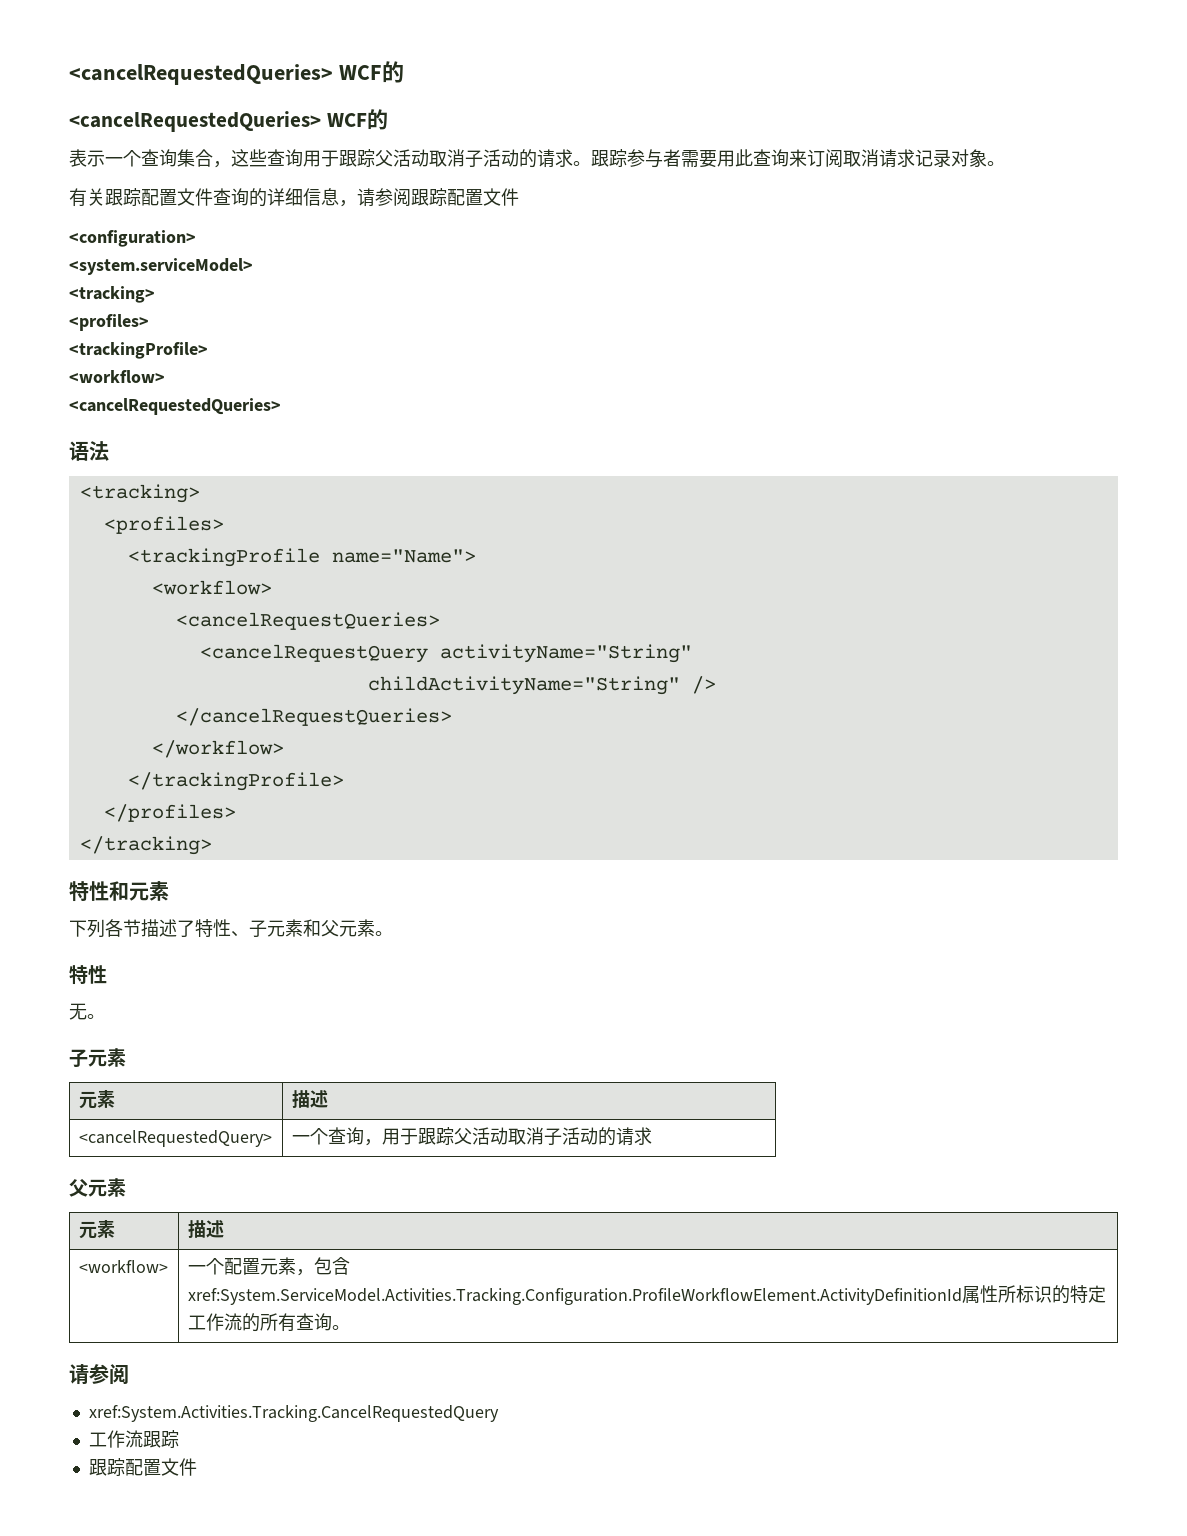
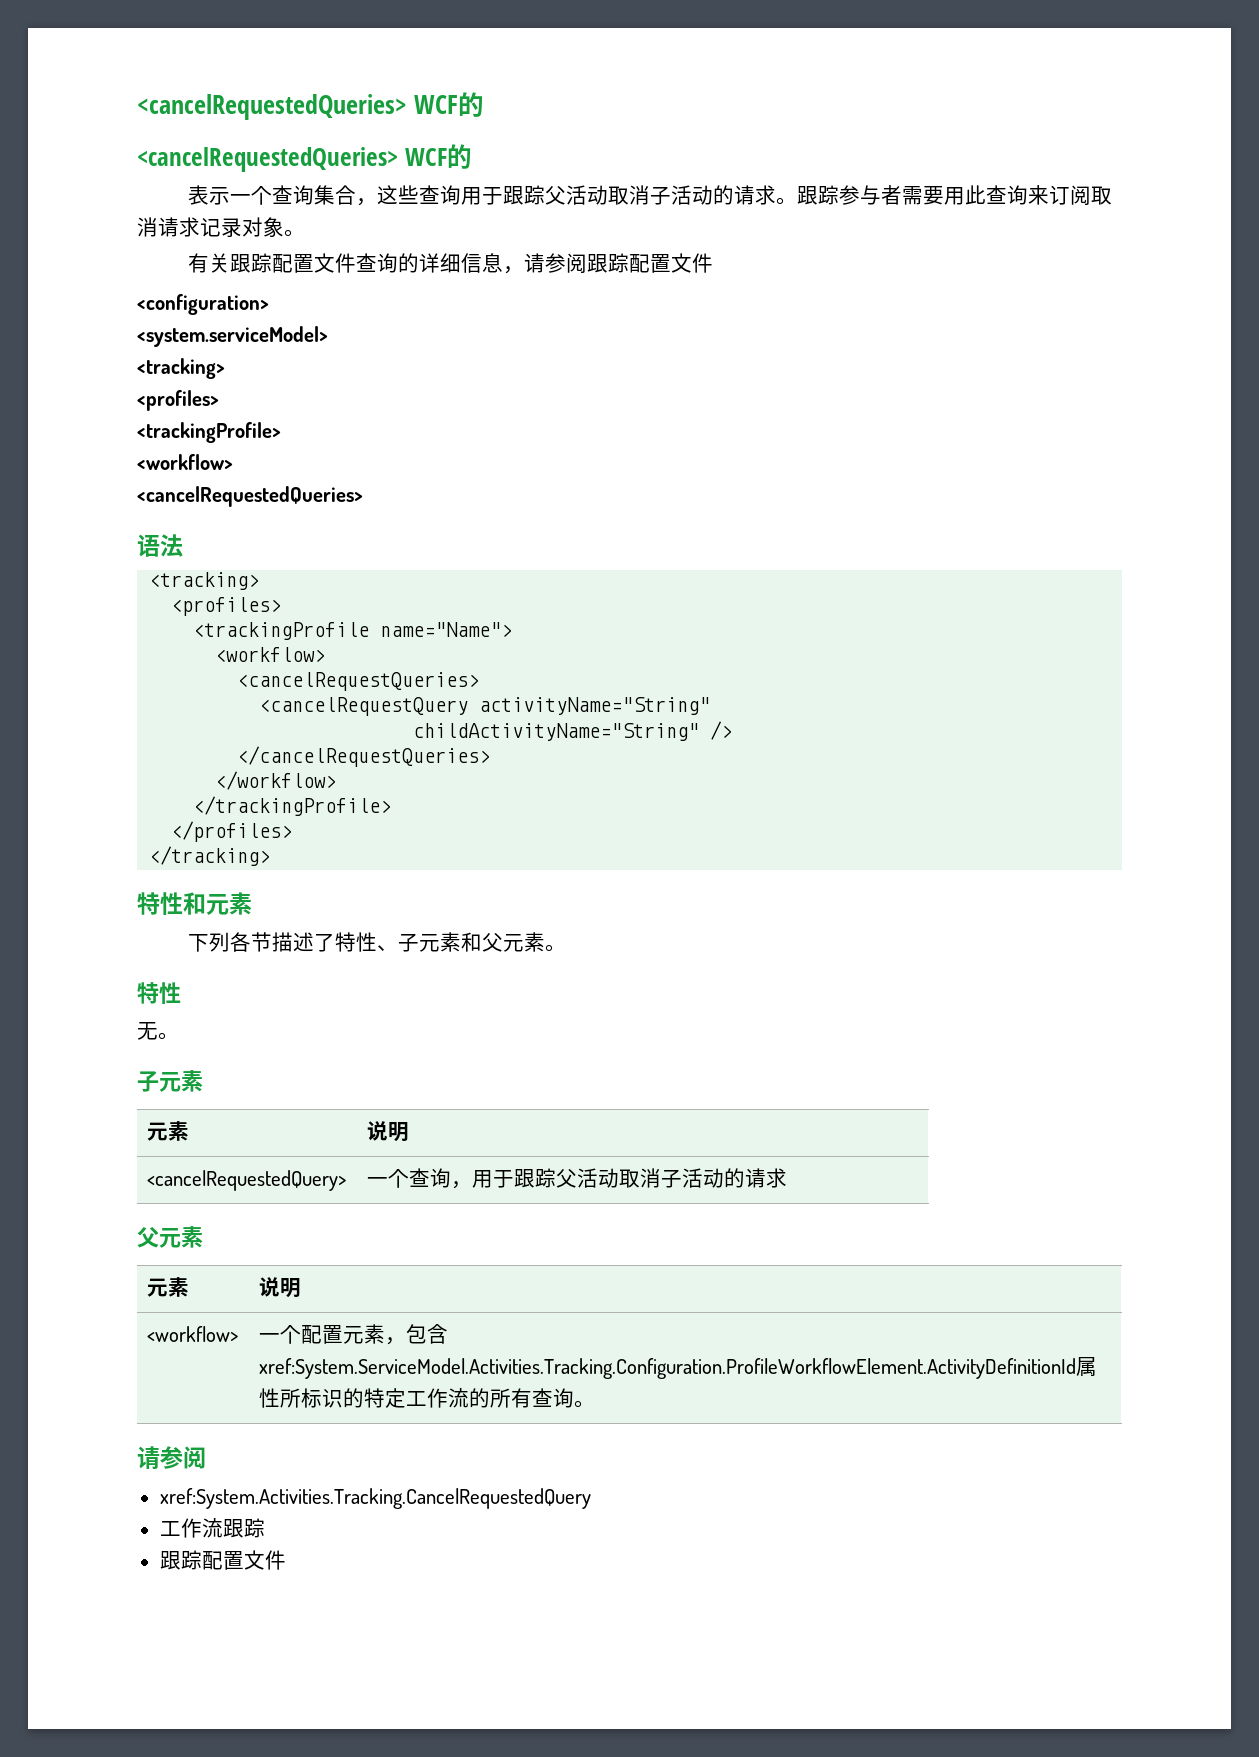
  无。
  子元素
- 元素 | 描述
+ 元素 | 说明
  <cancelRequestedQuery> | 一个查询，用于跟踪父活动取消子活动的请求
  父元素
- 元素 | 描述
+ 元素 | 说明

